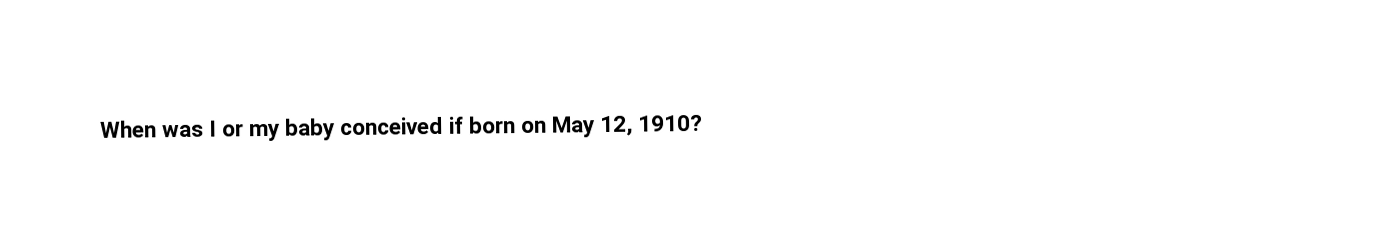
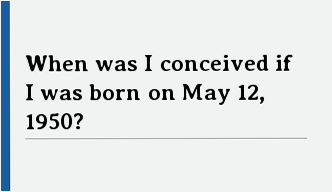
- When was I or my baby conceived if born on May 12, 1910?
+ When was I conceived if I was born on May 12, 1950?

